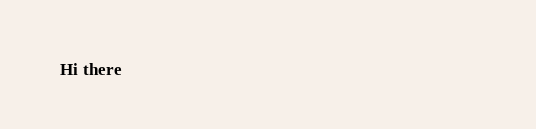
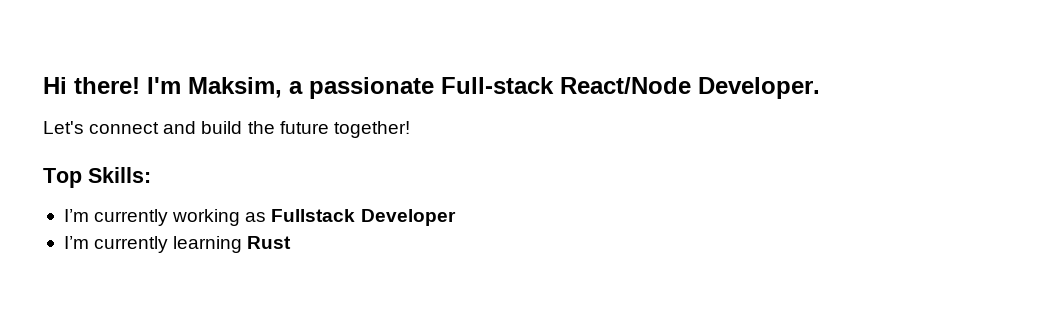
- Hi there
+ Hi there! I'm Maksim, a passionate Full-stack React/Node Developer.
+ Let's connect and build the future together!
+ Top Skills:
+ I’m currently working as Fullstack Developer
+ I’m currently learning Rust

